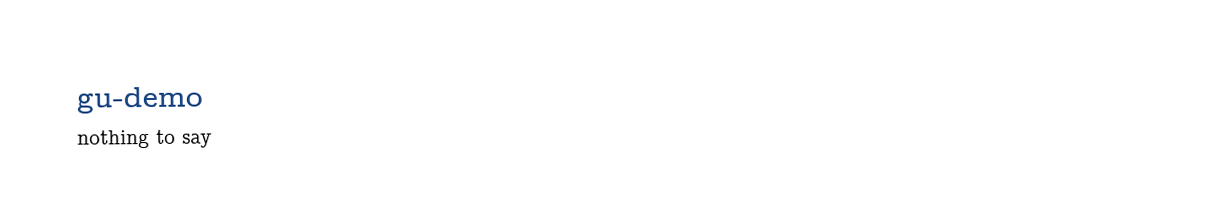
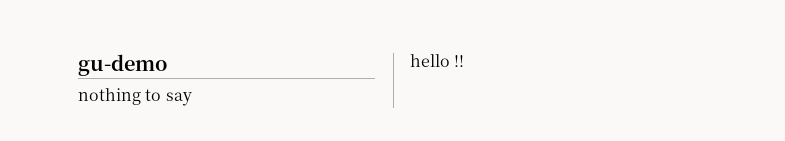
+ hello !!

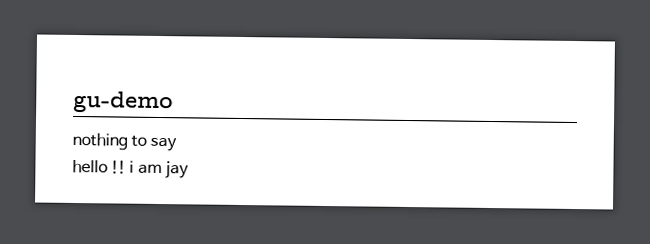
- hello !!
+ hello !! i am jay

